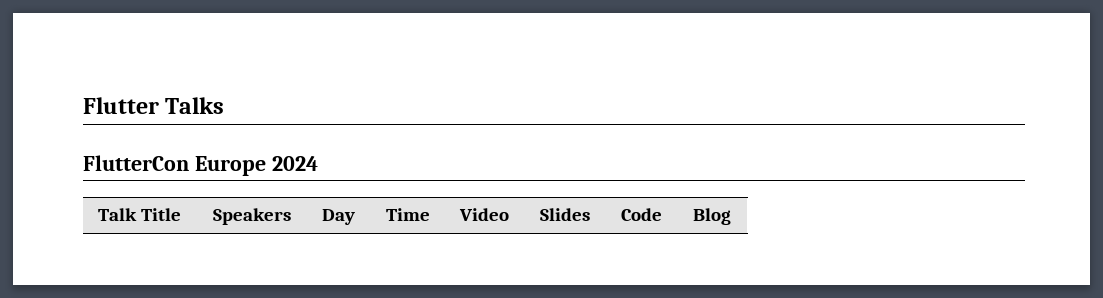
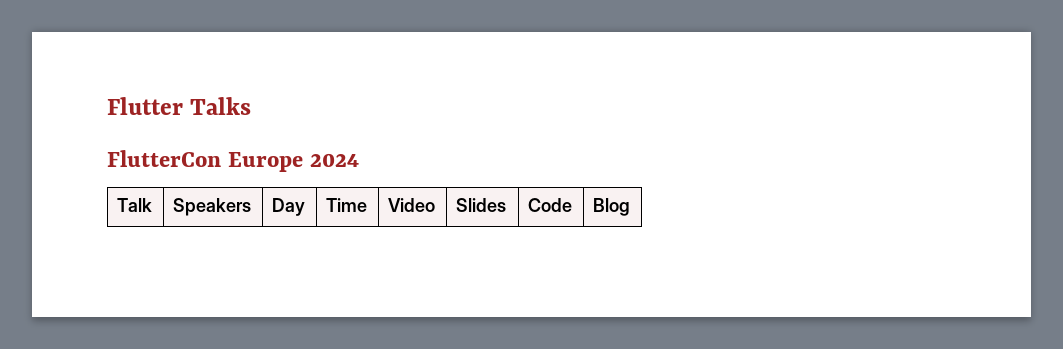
- Talk Title | Speakers | Day | Time | Video | Slides | Code | Blog
+ Talk | Speakers | Day | Time | Video | Slides | Code | Blog

